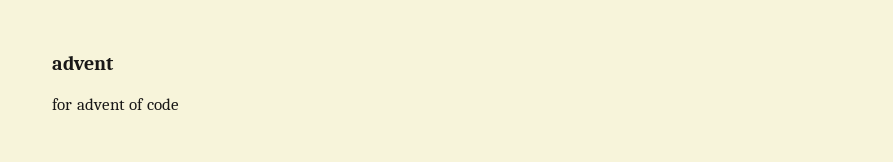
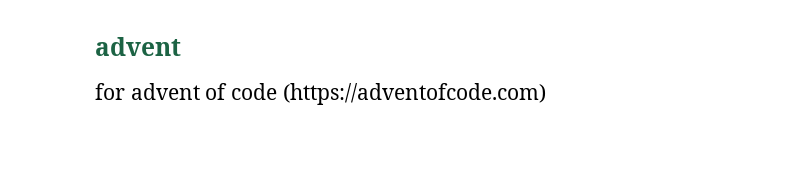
- for advent of code
+ for advent of code (https://adventofcode.com)

